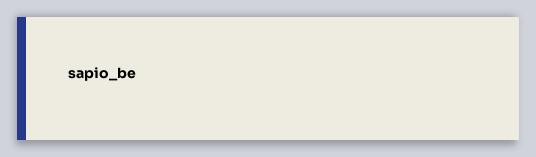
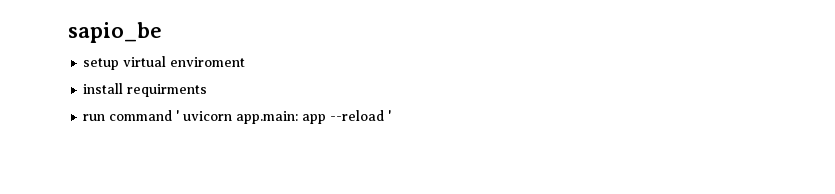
+ setup virtual enviroment
+ install requirments
+ run command ' uvicorn app.main: app --reload '

